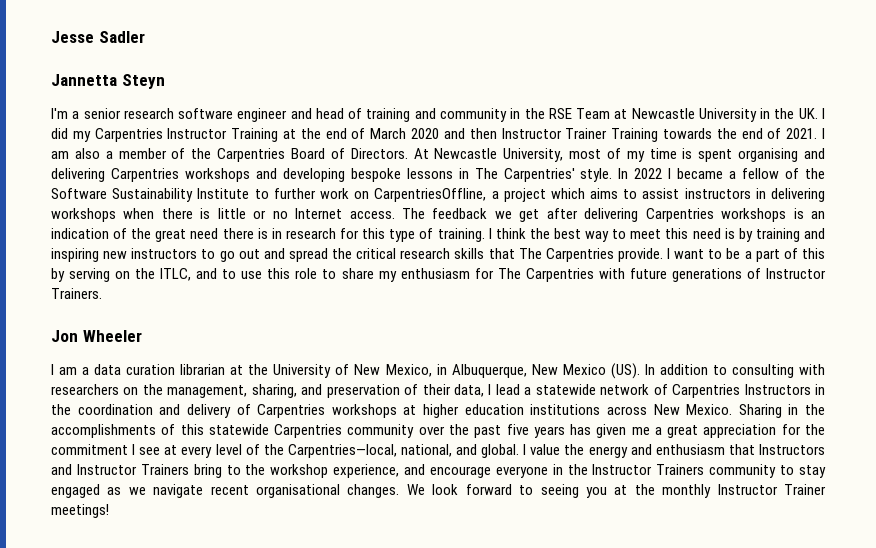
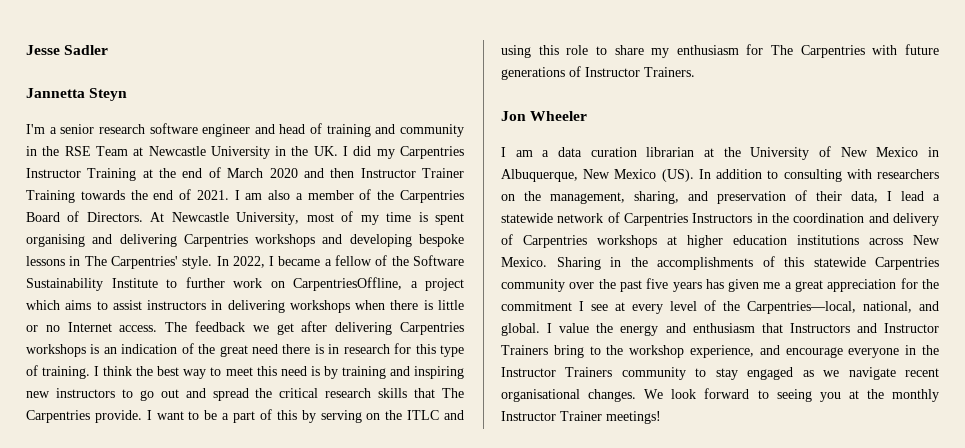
- In 2022 I became a fellow of the Software Sustainability Institute to further work on CarpentriesOffline, a project which aims to assist instructors in delivering workshops when there is little or no Internet access.
+ In 2022, I became a fellow of the Software Sustainability Institute to further work on CarpentriesOffline, a project which aims to assist instructors in delivering workshops when there is little or no Internet access.
- I want to be a part of this by serving on the ITLC, and to use this role to share my enthusiasm for The Carpentries with future generations of Instructor Trainers.
+ I want to be a part of this by serving on the ITLC and using this role to share my enthusiasm for The Carpentries with future generations of Instructor Trainers.
- I am a data curation librarian at the University of New Mexico, in Albuquerque, New Mexico (US). In addition to consulting with researchers on the management, sharing, and preservation of their data, I lead a statewide network of Carpentries Instructors in the coordination and delivery of Carpentries workshops at higher education institutions across New Mexico.
+ I am a data curation librarian at the University of New Mexico in Albuquerque, New Mexico (US). In addition to consulting with researchers on the management, sharing, and preservation of their data, I lead a statewide network of Carpentries Instructors in the coordination and delivery of Carpentries workshops at higher education institutions across New Mexico.

